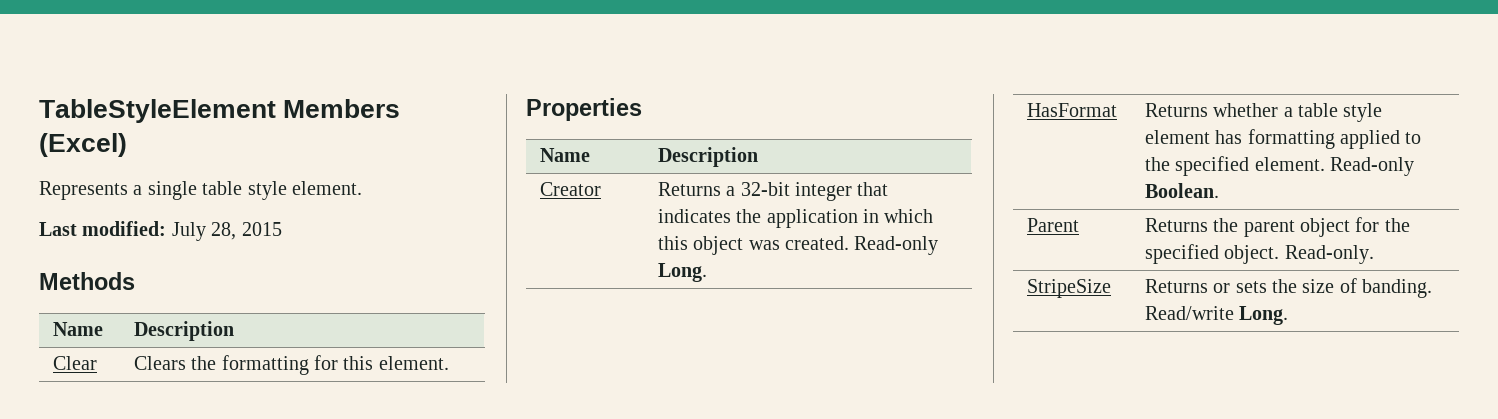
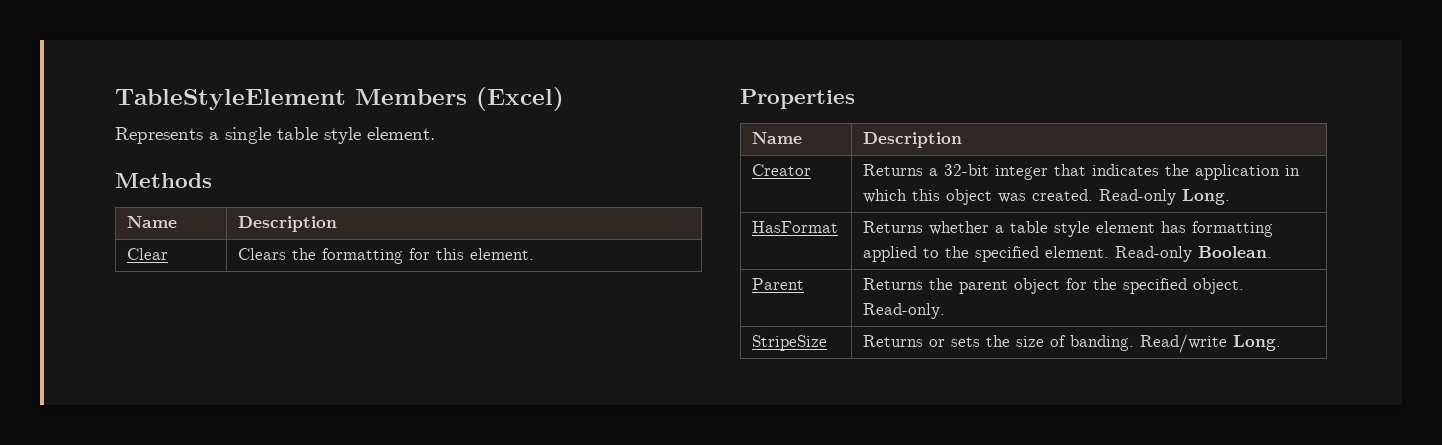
- Last modified: July 28, 2015

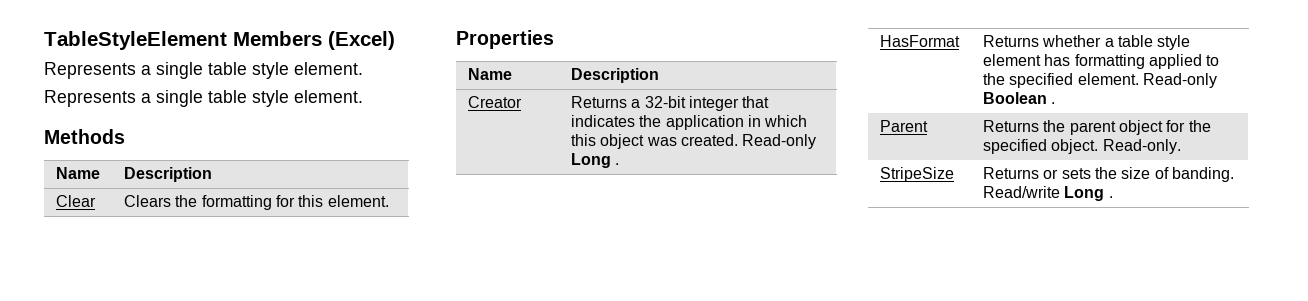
  TableStyleElement Members (Excel)
+ Represents a single table style element.
- Creator | Returns a 32-bit integer that indicates the application in which this object was created. Read-only Long.
+ Creator | Returns a 32-bit integer that indicates the application in which this object was created. Read-only Long .
- HasFormat | Returns whether a table style element has formatting applied to the specified element. Read-only Boolean.
+ HasFormat | Returns whether a table style element has formatting applied to the specified element. Read-only Boolean .
- StripeSize | Returns or sets the size of banding. Read/write Long.
+ StripeSize | Returns or sets the size of banding. Read/write Long .

